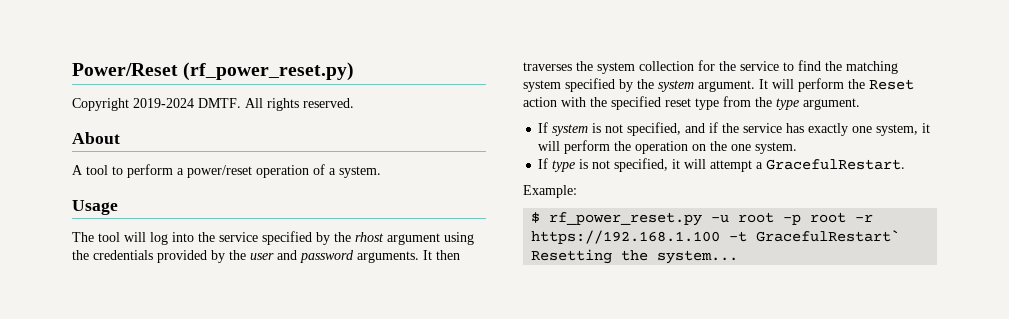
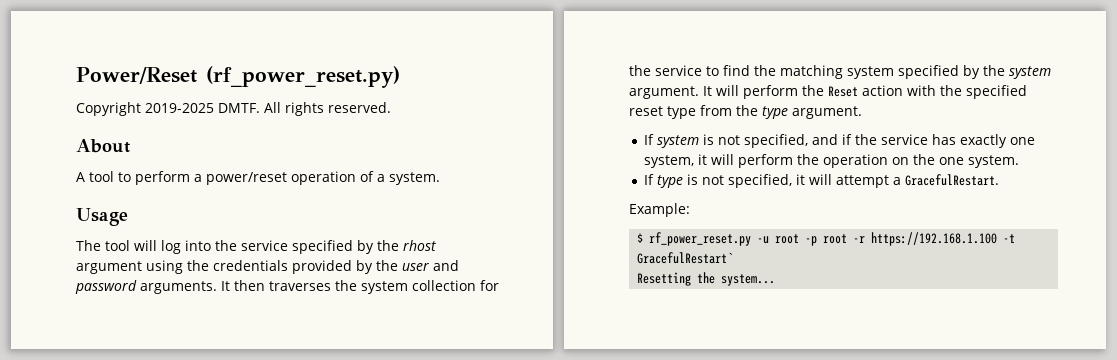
- Copyright 2019-2024 DMTF.
+ Copyright 2019-2025 DMTF.

